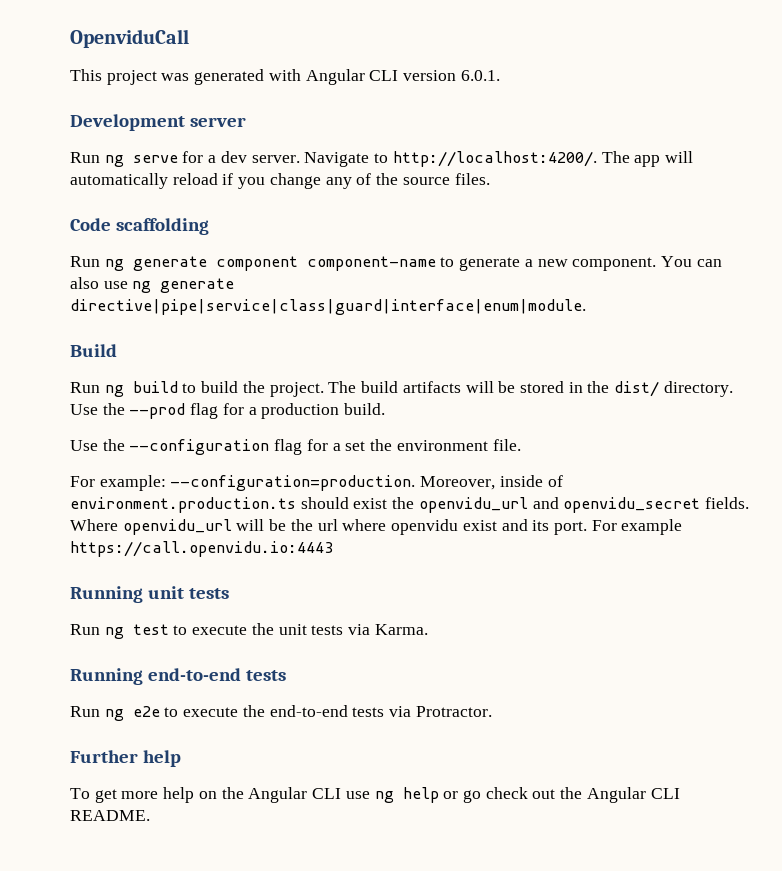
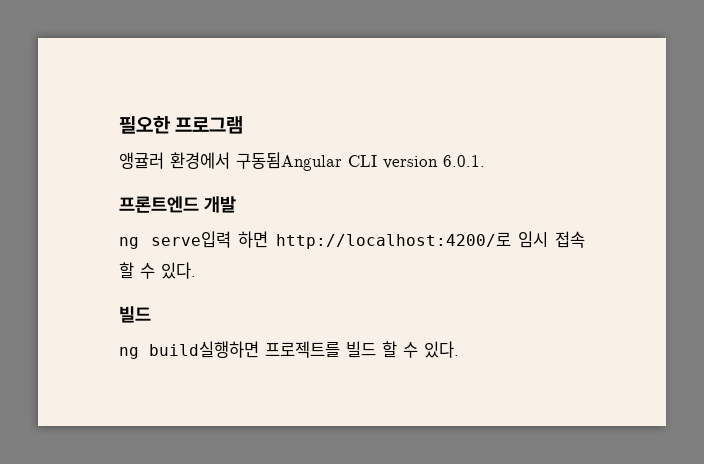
- OpenviduCall
- This project was generated with Angular CLI version 6.0.1.
- Development server
- Run ng serve for a dev server. Navigate to http://localhost:4200/. The app will automatically reload if you change any of the source files.
- Code scaffolding
- Run ng generate component component-name to generate a new component. You can also use ng generate directive|pipe|service|class|guard|interface|enum|module.
- Build
- Run ng build to build the project. The build artifacts will be stored in the dist/ directory. Use the --prod flag for a production build.
- Use the --configuration flag for a set the environment file.
- For example: --configuration=production. Moreover, inside of environment.production.ts should exist the openvidu_url and openvidu_secret fields. Where openvidu_url will be the url where openvidu exist and its port. For example https://call.openvidu.io:4443
- Running unit tests
- Run ng test to execute the unit tests via Karma.
- Running end-to-end tests
- Run ng e2e to execute the end-to-end tests via Protractor.
- Further help
- To get more help on the Angular CLI use ng help or go check out the Angular CLI README.
+ 필오한 프로그램
+ 앵귤러 환경에서 구동됨Angular CLI version 6.0.1.
+ 프론트엔드 개발
+ ng serve입력 하면 http://localhost:4200/로 임시 접속 할 수 있다.
+ 빌드
+ ng build실행하면 프로젝트를 빌드 할 수 있다.

